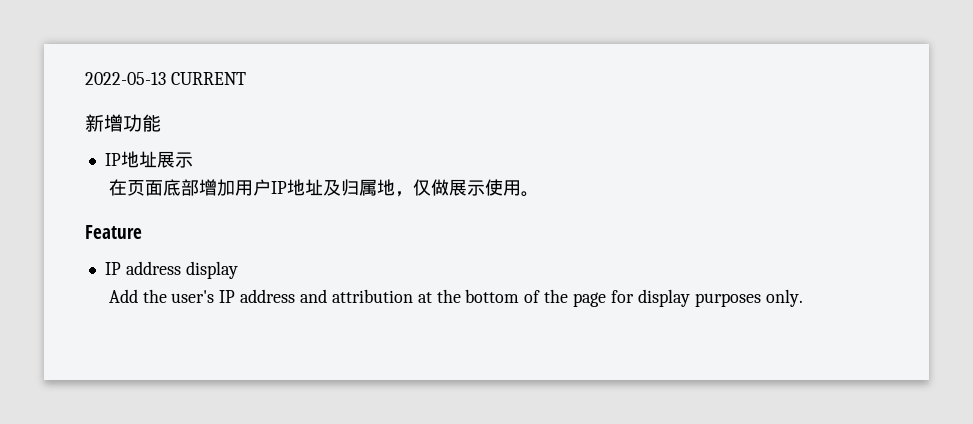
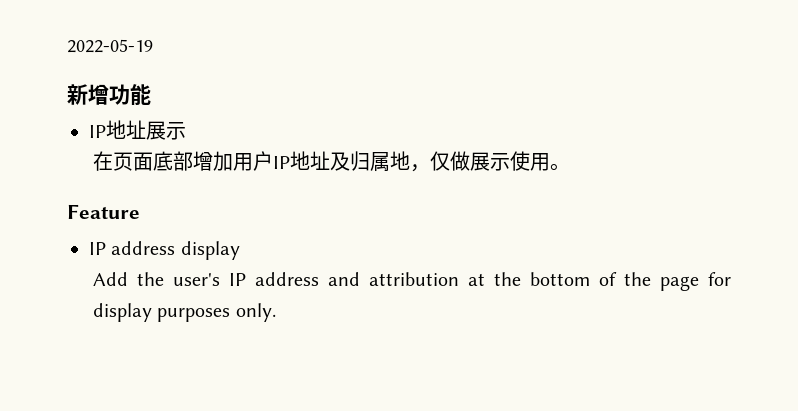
- 2022-05-13 CURRENT
+ 2022-05-19

